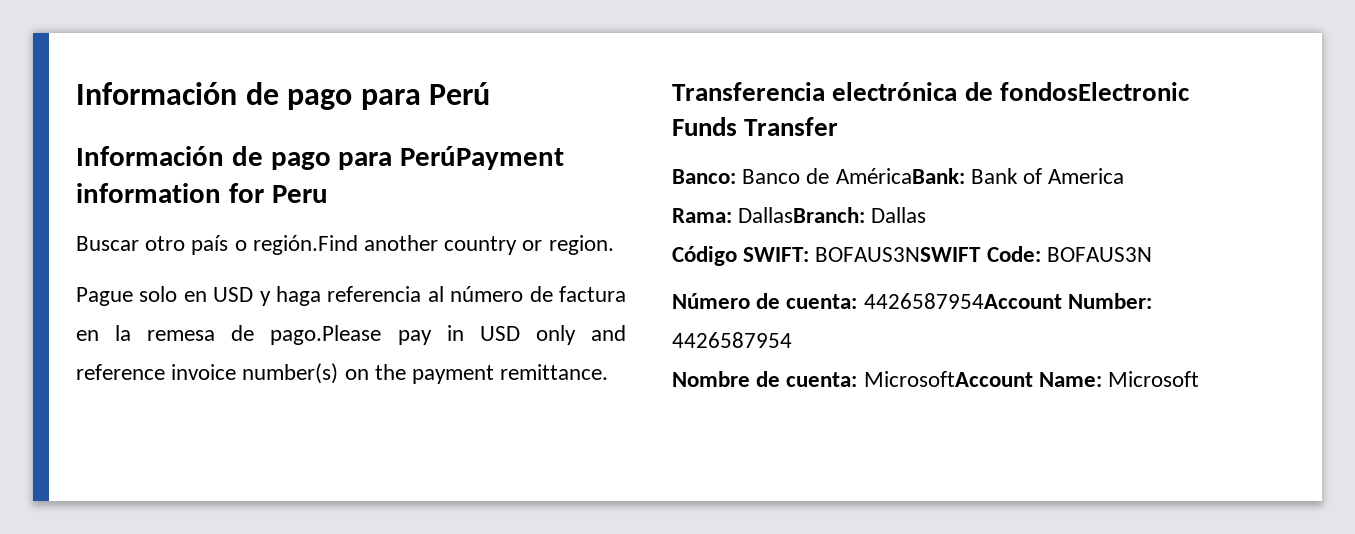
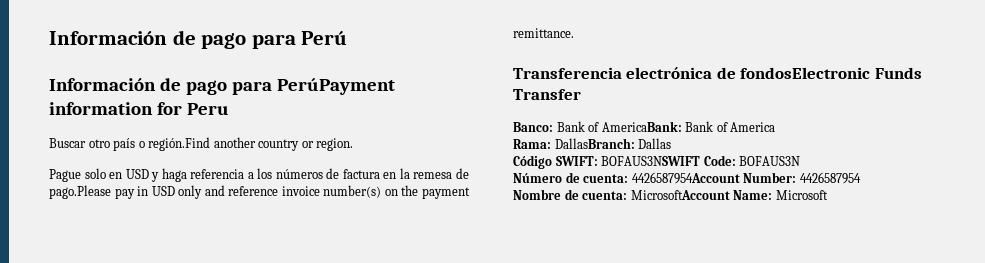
- Pague solo en USD y haga referencia al número de factura en la remesa de pago.Please pay in USD only and reference invoice number(s) on the payment remittance.
+ Pague solo en USD y haga referencia a los números de factura en la remesa de pago.Please pay in USD only and reference invoice number(s) on the payment remittance.
- Banco: Banco de AméricaBank: Bank of America
+ Banco: Bank of AmericaBank: Bank of America

